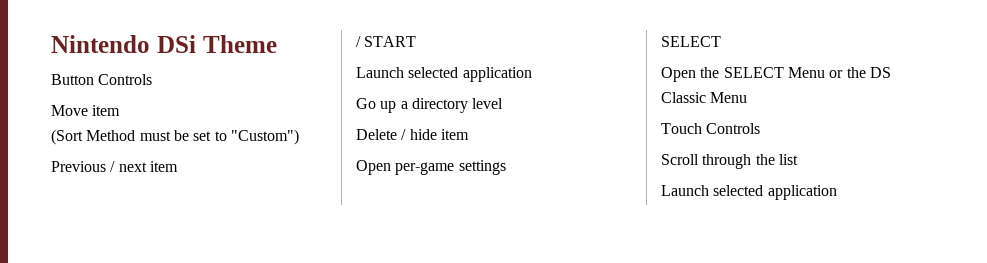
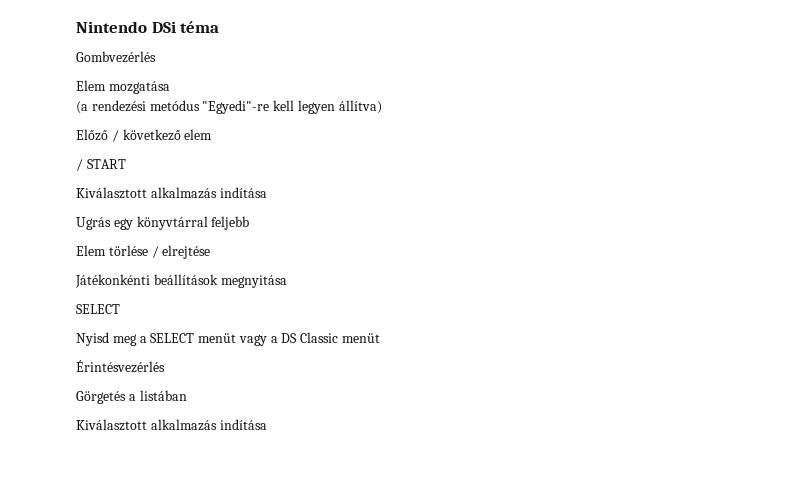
- Nintendo DSi Theme
- Button Controls
- Move item
- (Sort Method must be set to "Custom")
- Previous / next item
+ Nintendo DSi téma
+ Gombvezérlés
+ Elem mozgatása
+ (a rendezési metódus "Egyedi"-re kell legyen állítva)
+ Előző / következő elem
  / START
- Launch selected application
- Go up a directory level
- Delete / hide item
- Open per-game settings
+ Kiválasztott alkalmazás indítása
+ Ugrás egy könyvtárral feljebb
+ Elem törlése / elrejtése
+ Játékonkénti beállítások megnyitása
  SELECT
- Open the SELECT Menu or the DS Classic Menu
- Touch Controls
- Scroll through the list
- Launch selected application
+ Nyisd meg a SELECT menüt vagy a DS Classic menüt
+ Érintésvezérlés
+ Görgetés a listában
+ Kiválasztott alkalmazás indítása

